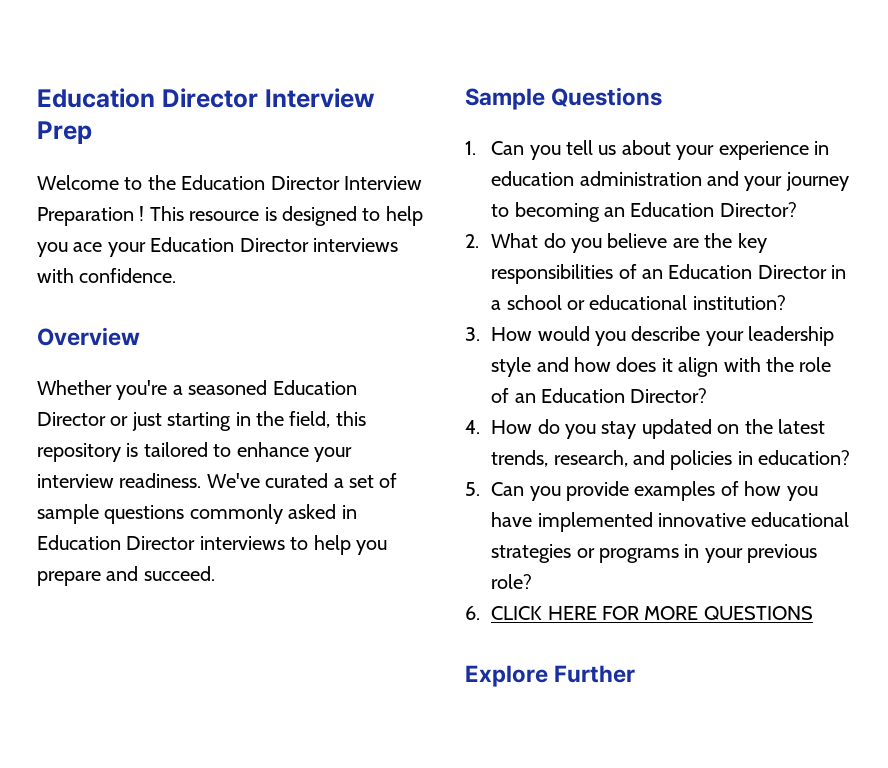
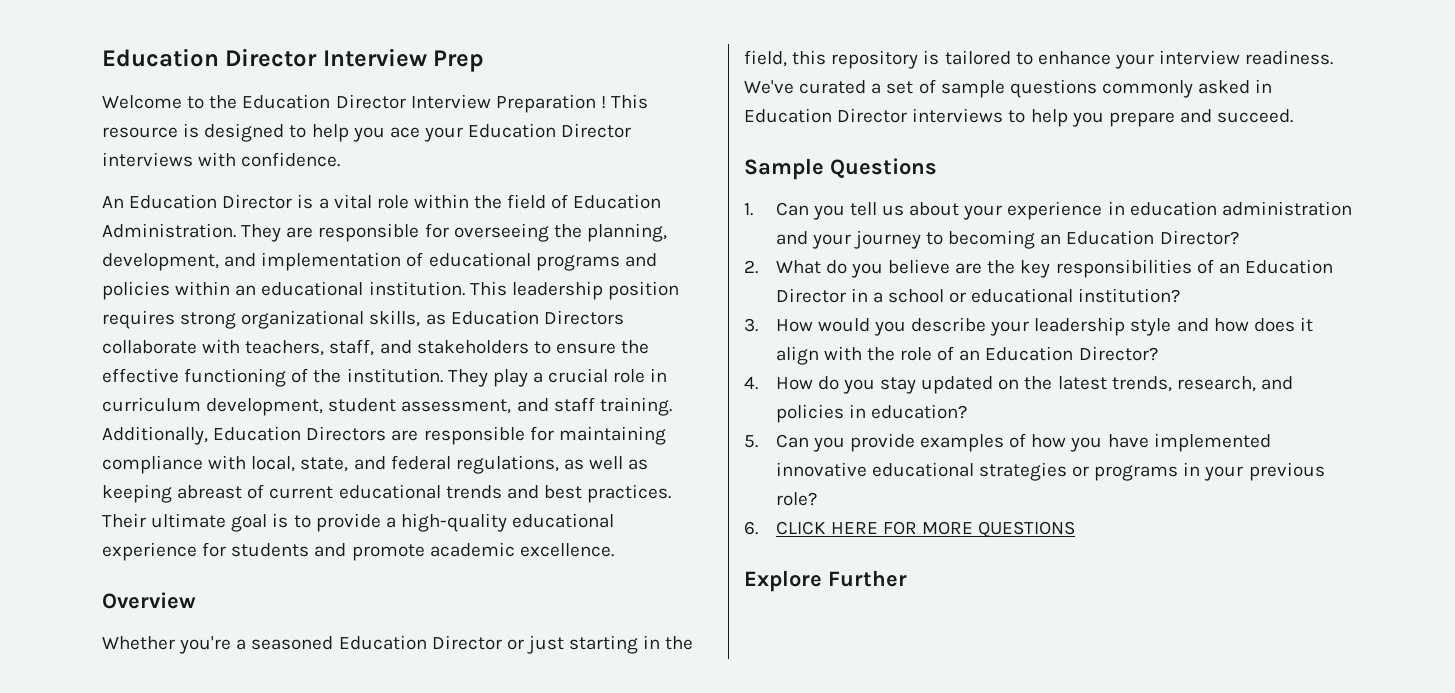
+ An Education Director is a vital role within the field of Education Administration. They are responsible for overseeing the planning, development, and implementation of educational programs and policies within an educational institution. This leadership position requires strong organizational skills, as Education Directors collaborate with teachers, staff, and stakeholders to ensure the effective functioning of the institution. They play a crucial role in curriculum development, student assessment, and staff training. Additionally, Education Directors are responsible for maintaining compliance with local, state, and federal regulations, as well as keeping abreast of current educational trends and best practices. Their ultimate goal is to provide a high-quality educational experience for students and promote academic excellence.

